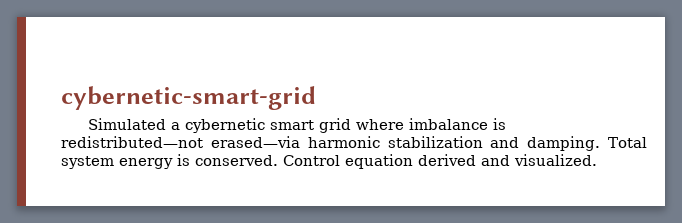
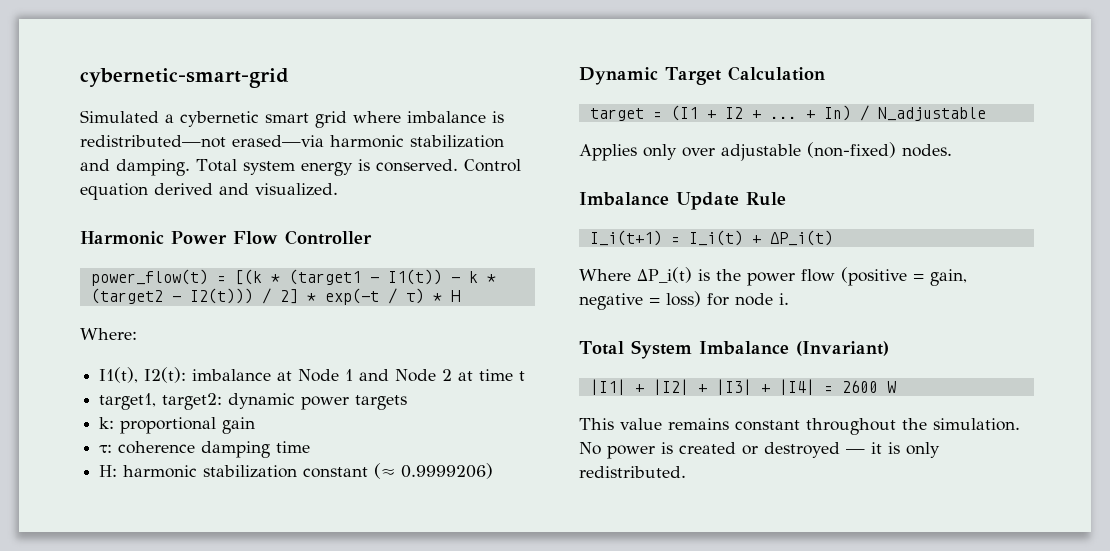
+ Harmonic Power Flow Controller
+ power_flow(t) = [(k * (target1 - I1(t)) - k * (target2 - I2(t))) / 2] * exp(-t / τ) * H
+ Where:
+ I1(t), I2(t): imbalance at Node 1 and Node 2 at time t
+ target1, target2: dynamic power targets
+ k: proportional gain
+ τ: coherence damping time
+ H: harmonic stabilization constant (≈ 0.9999206)
+ Dynamic Target Calculation
+ target = (I1 + I2 + ... + In) / N_adjustable
+ Applies only over adjustable (non-fixed) nodes.
+ Imbalance Update Rule
+ I_i(t+1) = I_i(t) + ΔP_i(t)
+ Where ΔP_i(t) is the power flow (positive = gain, negative = loss) for node i.
+ Total System Imbalance (Invariant)
+ |I1| + |I2| + |I3| + |I4| = 2600 W
+ This value remains constant throughout the simulation. No power is created or destroyed — it is only redistributed.

